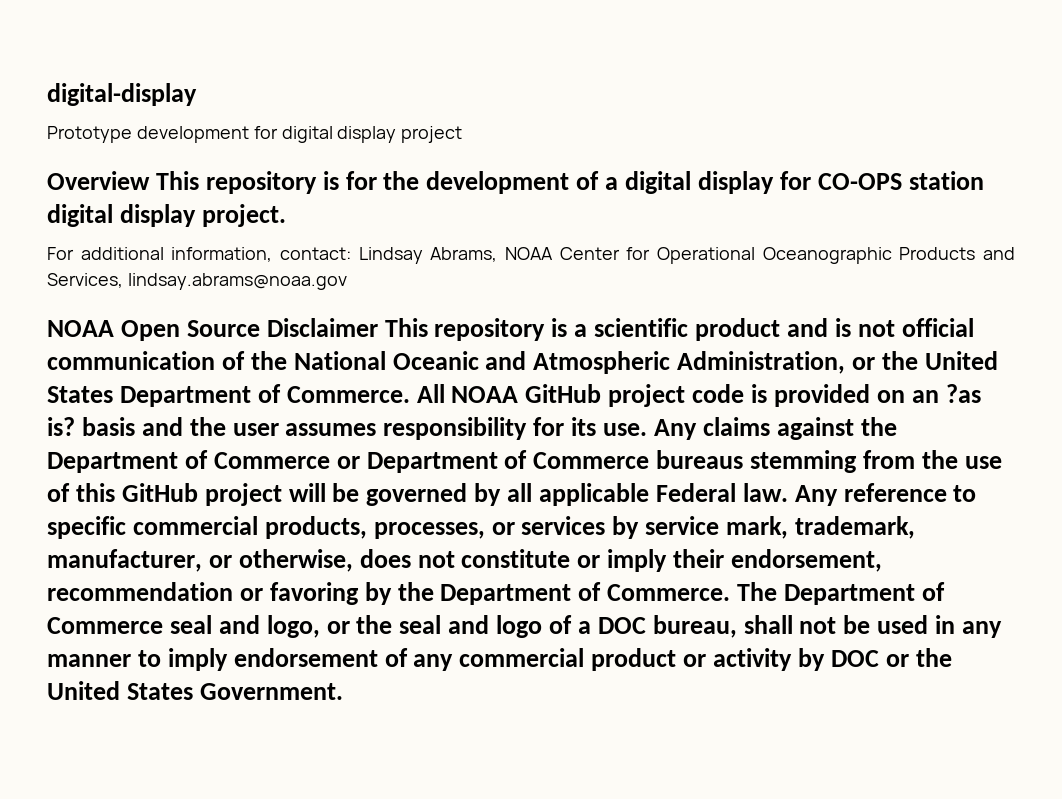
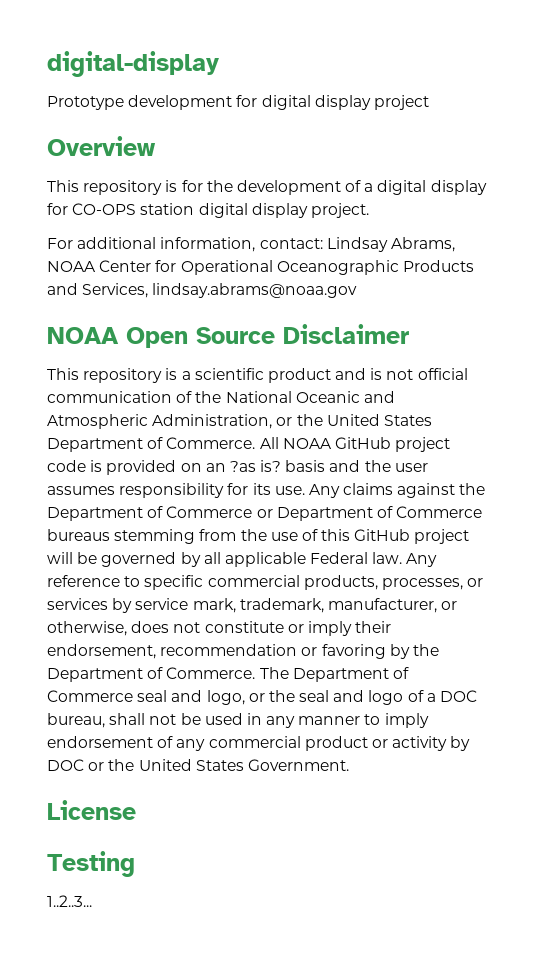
- Overview This repository is for the development of a digital display for CO-OPS station digital display project.
+ Overview
+ This repository is for the development of a digital display for CO-OPS station digital display project.
- NOAA Open Source Disclaimer This repository is a scientific product and is not official communication of the National Oceanic and Atmospheric Administration, or the United States Department of Commerce.
+ NOAA Open Source Disclaimer
+ This repository is a scientific product and is not official communication of the National Oceanic and Atmospheric Administration, or the United States Department of Commerce.
+ License
+ Testing
+ 1..2..3...

